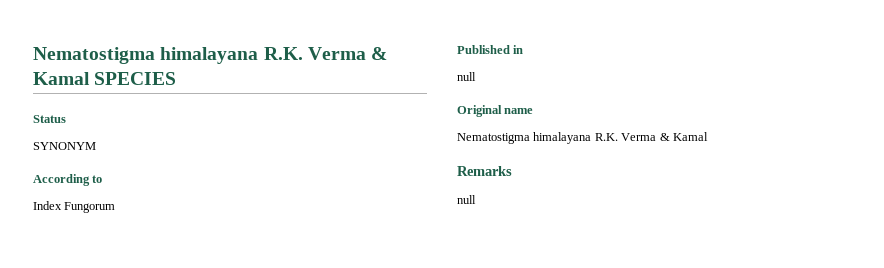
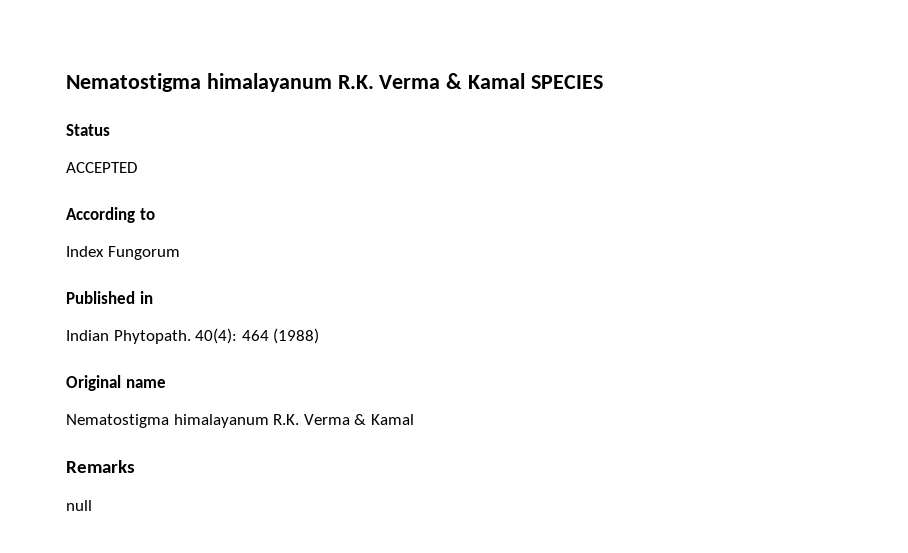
- Nematostigma himalayana R.K. Verma & Kamal SPECIES
+ Nematostigma himalayanum R.K. Verma & Kamal SPECIES
- SYNONYM
+ ACCEPTED
  Published in
- null
+ Indian Phytopath. 40(4): 464 (1988)
  Original name
- Nematostigma himalayana R.K. Verma & Kamal
+ Nematostigma himalayanum R.K. Verma & Kamal

